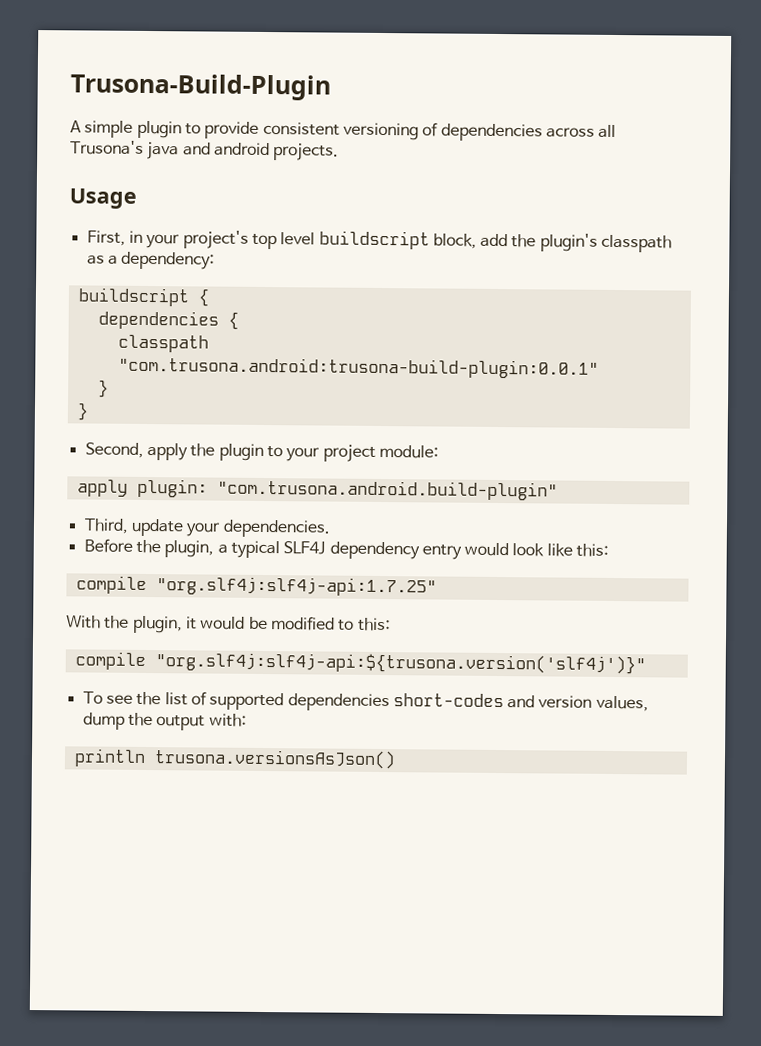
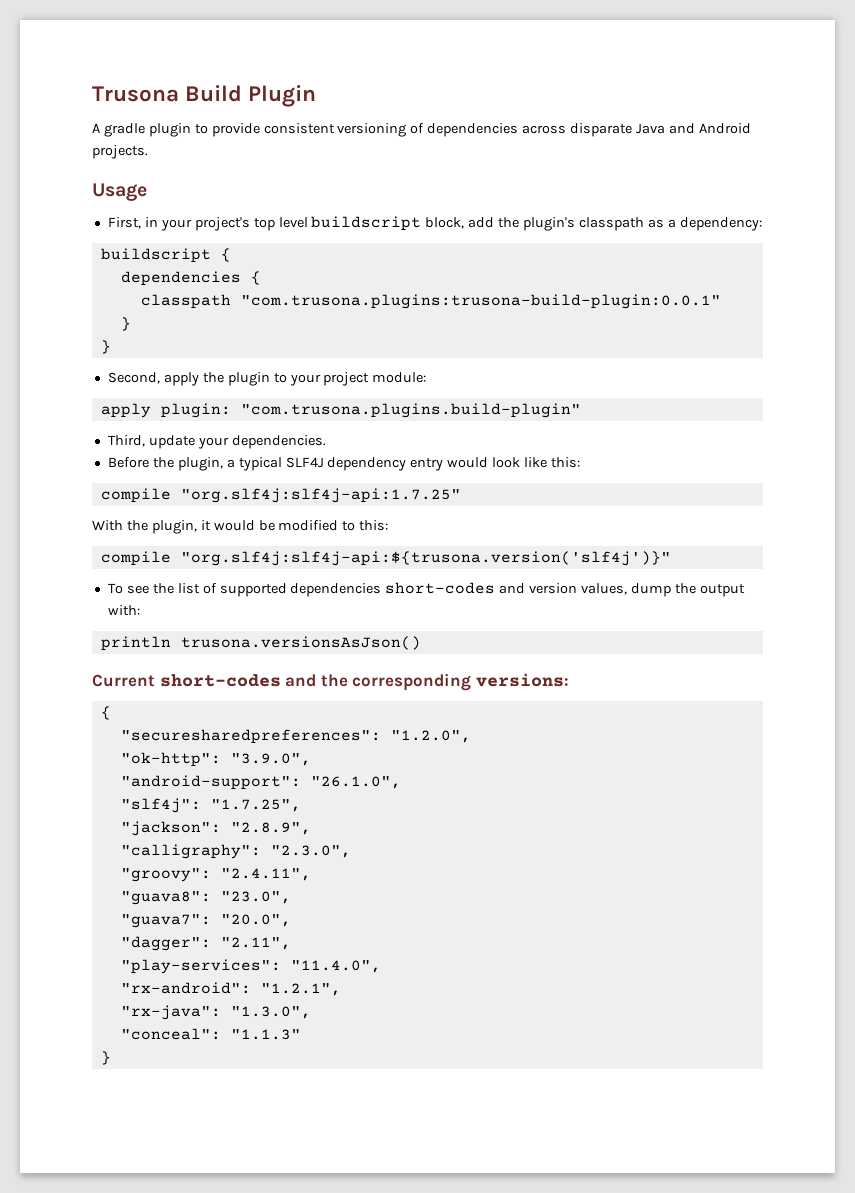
- Trusona-Build-Plugin
+ Trusona Build Plugin
- A simple plugin to provide consistent versioning of dependencies across all Trusona's java and android projects.
+ A gradle plugin to provide consistent versioning of dependencies across disparate Java and Android projects.
- classpath "com.trusona.android:trusona-build-plugin:0.0.1"
+ classpath "com.trusona.plugins:trusona-build-plugin:0.0.1"
- apply plugin: "com.trusona.android.build-plugin"
+ apply plugin: "com.trusona.plugins.build-plugin"
+ Current short-codes and the corresponding versions:
+ {
+ "securesharedpreferences": "1.2.0",
+ "ok-http": "3.9.0",
+ "android-support": "26.1.0",
+ "slf4j": "1.7.25",
+ "jackson": "2.8.9",
+ "calligraphy": "2.3.0",
+ "groovy": "2.4.11",
+ "guava8": "23.0",
+ "guava7": "20.0",
+ "dagger": "2.11",
+ "play-services": "11.4.0",
+ "rx-android": "1.2.1",
+ "rx-java": "1.3.0",
+ "conceal": "1.1.3"
+ }

